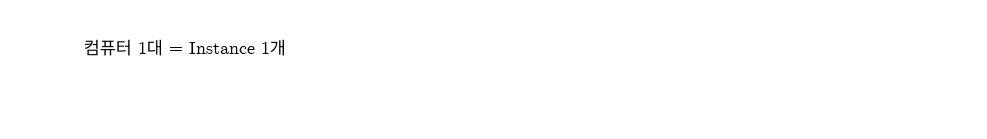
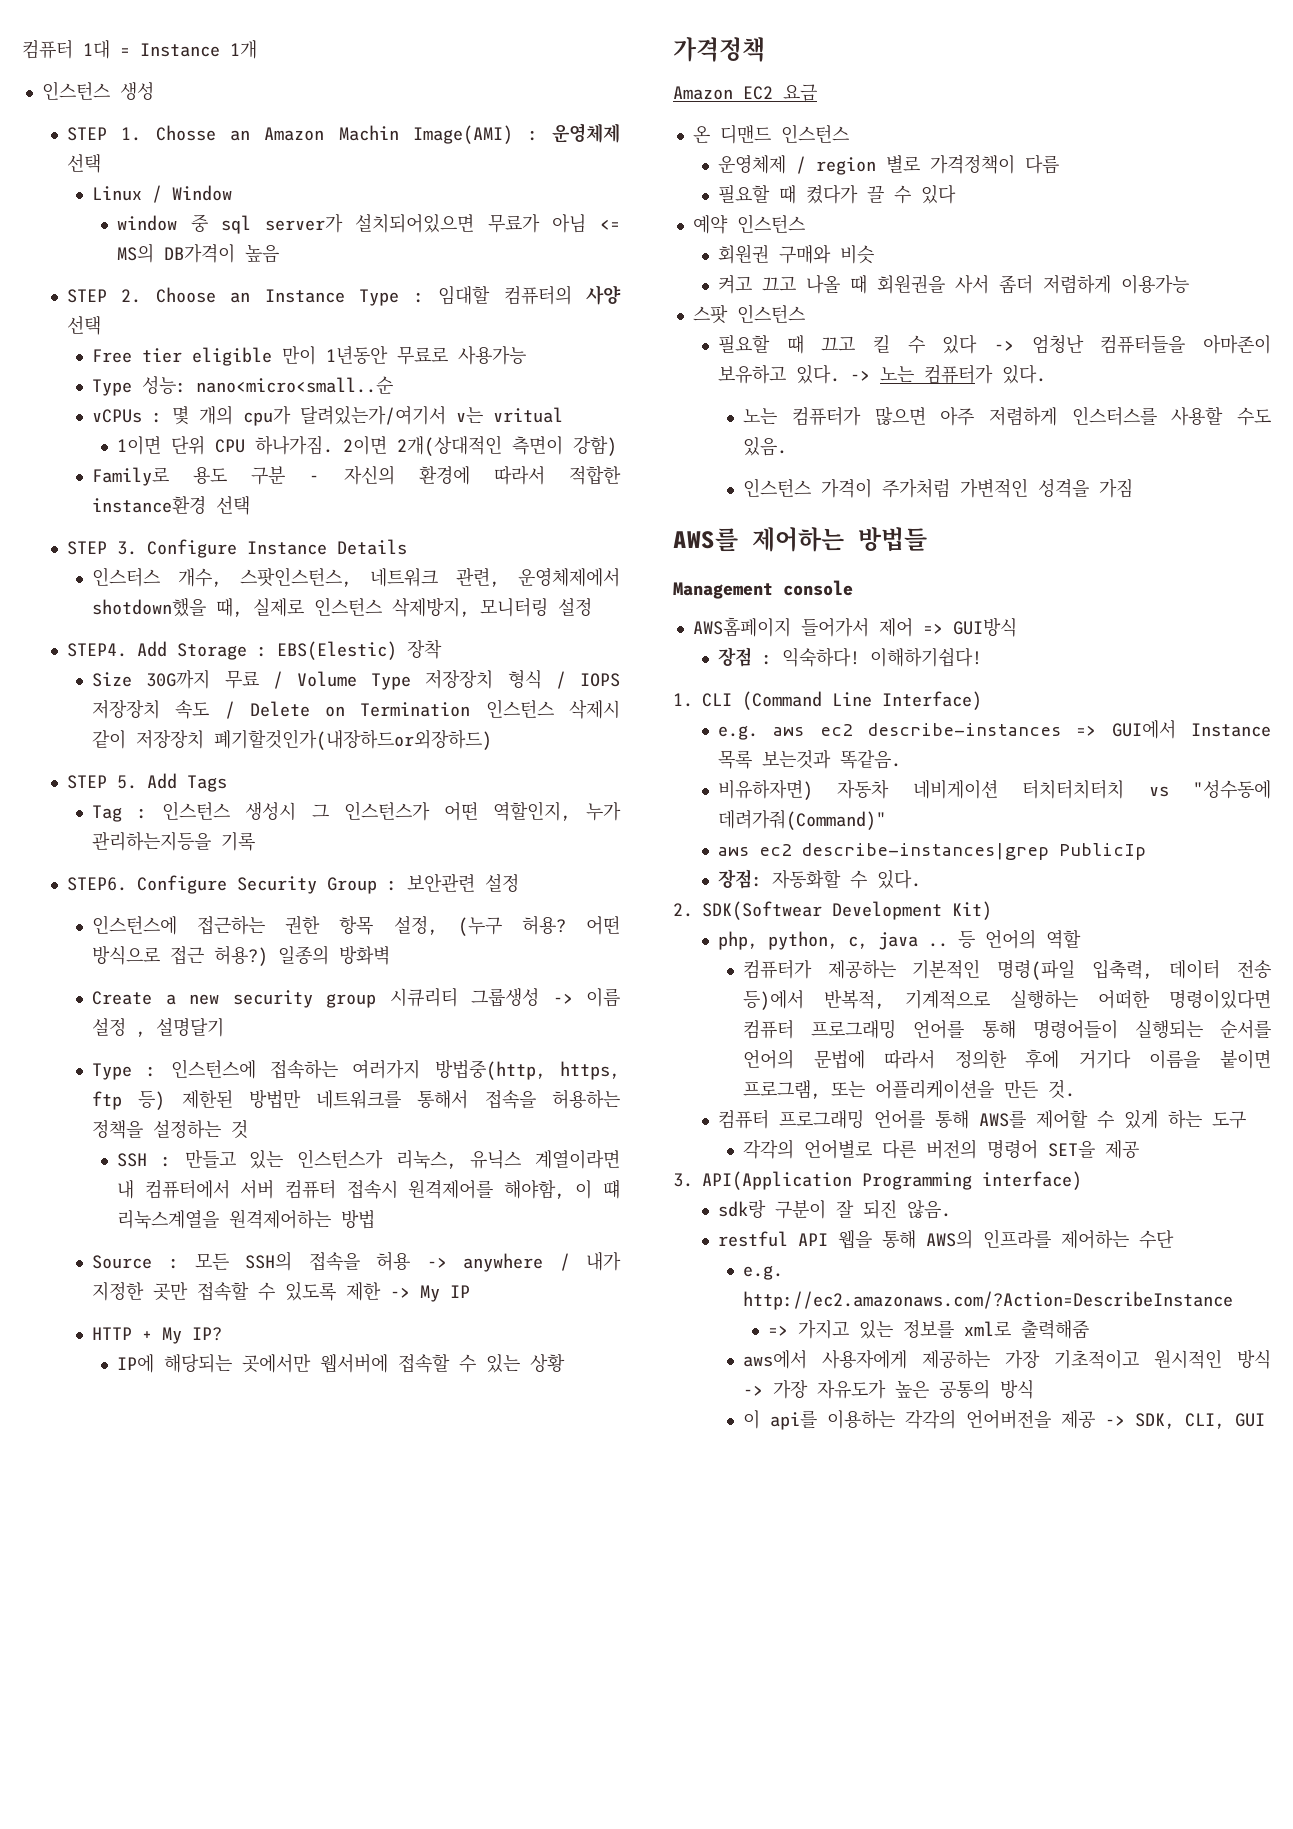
+ 인스턴스 생성
+ STEP 1. Chosse an Amazon Machin Image(AMI) : 운영체제 선택
+ Linux / Window
+ window 중 sql server가 설치되어있으면 무료가 아님 <= MS의 DB가격이 높음
+ STEP 2. Choose an Instance Type : 임대할 컴퓨터의 사양 선택
+ Free tier eligible 만이 1년동안 무료로 사용가능
+ Type 성능: nano<micro<small..순
+ vCPUs : 몇 개의 cpu가 달려있는가/여기서 v는 vritual
+ 1이면 단위 CPU 하나가짐. 2이면 2개(상대적인 측면이 강함)
+ Family로 용도 구분 - 자신의 환경에 따라서 적합한 instance환경 선택
+ STEP 3. Configure Instance Details
+ 인스터스 개수, 스팟인스턴스, 네트워크 관련, 운영체제에서 shotdown했을 때, 실제로 인스턴스 삭제방지, 모니터링 설정
+ STEP4. Add Storage : EBS(Elestic) 장착
+ Size 30G까지 무료 / Volume Type 저장장치 형식 / IOPS 저장장치 속도 / Delete on Termination 인스턴스 삭제시 같이 저장장치 폐기할것인가(내장하드or외장하드)
+ STEP 5. Add Tags
+ Tag : 인스턴스 생성시 그 인스턴스가 어떤 역할인지, 누가 관리하는지등을 기록
+ STEP6. Configure Security Group : 보안관련 설정
+ 인스턴스에 접근하는 권한 항목 설정, (누구 허용? 어떤 방식으로 접근 허용?) 일종의 방화벽
+ Create a new security group 시큐리티 그룹생성 -> 이름 설정 , 설명달기
+ Type : 인스턴스에 접속하는 여러가지 방법중(http, https, ftp 등) 제한된 방법만 네트워크를 통해서 접속을 허용하는 정책을 설정하는 것
+ SSH : 만들고 있는 인스턴스가 리눅스, 유닉스 계열이라면 내 컴퓨터에서 서버 컴퓨터 접속시 원격제어를 해야함, 이 떄 리눅스계열을 원격제어하는 방법
+ Source : 모든 SSH의 접속을 허용 -> anywhere / 내가 지정한 곳만 접속할 수 있도록 제한 -> My IP
+ HTTP + My IP?
+ IP에 해당되는 곳에서만 웹서버에 접속할 수 있는 상황
+ 가격정책
+ Amazon EC2 요금
+ 온 디맨드 인스턴스
+ 운영체제 / region 별로 가격정책이 다름
+ 필요할 때 켰다가 끌 수 있다
+ 예약 인스턴스
+ 회원권 구매와 비슷
+ 켜고 끄고 나올 때 회원권을 사서 좀더 저렴하게 이용가능
+ 스팟 인스턴스
+ 필요할 때 끄고 킬 수 있다 -> 엄청난 컴퓨터들을 아마존이 보유하고 있다. -> 노는 컴퓨터가 있다.
+ 노는 컴퓨터가 많으면 아주 저렴하게 인스터스를 사용할 수도 있음.
+ 인스턴스 가격이 주가처럼 가변적인 성격을 가짐
+ AWS를 제어하는 방법들
+ Management console
+ AWS홈페이지 들어가서 제어 => GUI방식
+ 장점 : 익숙하다! 이해하기쉽다!
+ 1. CLI (Command Line Interface)
+ e.g. aws ec2 describe-instances => GUI에서 Instance 목록 보는것과 똑같음.
+ 비유하자면) 자동차 네비게이션 터치터치터치 vs "성수동에 데려가줘(Command)"
+ aws ec2 describe-instances|grep PublicIp
+ 장점: 자동화할 수 있다.
+ 2. SDK(Softwear Development Kit)
+ php, python, c, java .. 등 언어의 역할
+ 컴퓨터가 제공하는 기본적인 명령(파일 입축력, 데이터 전송 등)에서 반복적, 기계적으로 실행하는 어떠한 명령이있다면 컴퓨터 프로그래밍 언어를 통해 명령어들이 실행되는 순서를 언어의 문법에 따라서 정의한 후에 거기다 이름을 붙이면 프로그램, 또는 어플리케이션을 만든 것.
+ 컴퓨터 프로그래밍 언어를 통해 AWS를 제어할 수 있게 하는 도구
+ 각각의 언어별로 다른 버전의 명령어 SET을 제공
+ 3. API(Application Programming interface)
+ sdk랑 구분이 잘 되진 않음.
+ restful API 웹을 통해 AWS의 인프라를 제어하는 수단
+ e.g. http://ec2.amazonaws.com/?Action=DescribeInstance
+ => 가지고 있는 정보를 xml로 출력해줌
+ aws에서 사용자에게 제공하는 가장 기초적이고 원시적인 방식 -> 가장 자유도가 높은 공통의 방식
+ 이 api를 이용하는 각각의 언어버전을 제공 -> SDK, CLI, GUI

